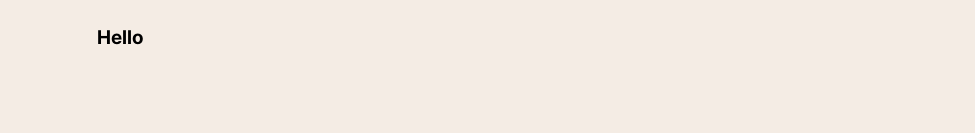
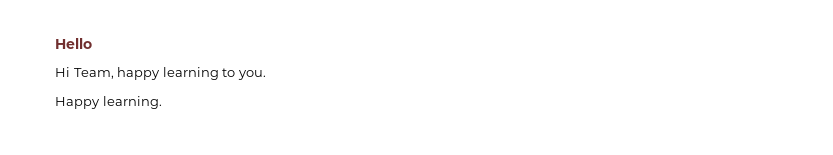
+ Hi Team, happy learning to you.
+ Happy learning.

